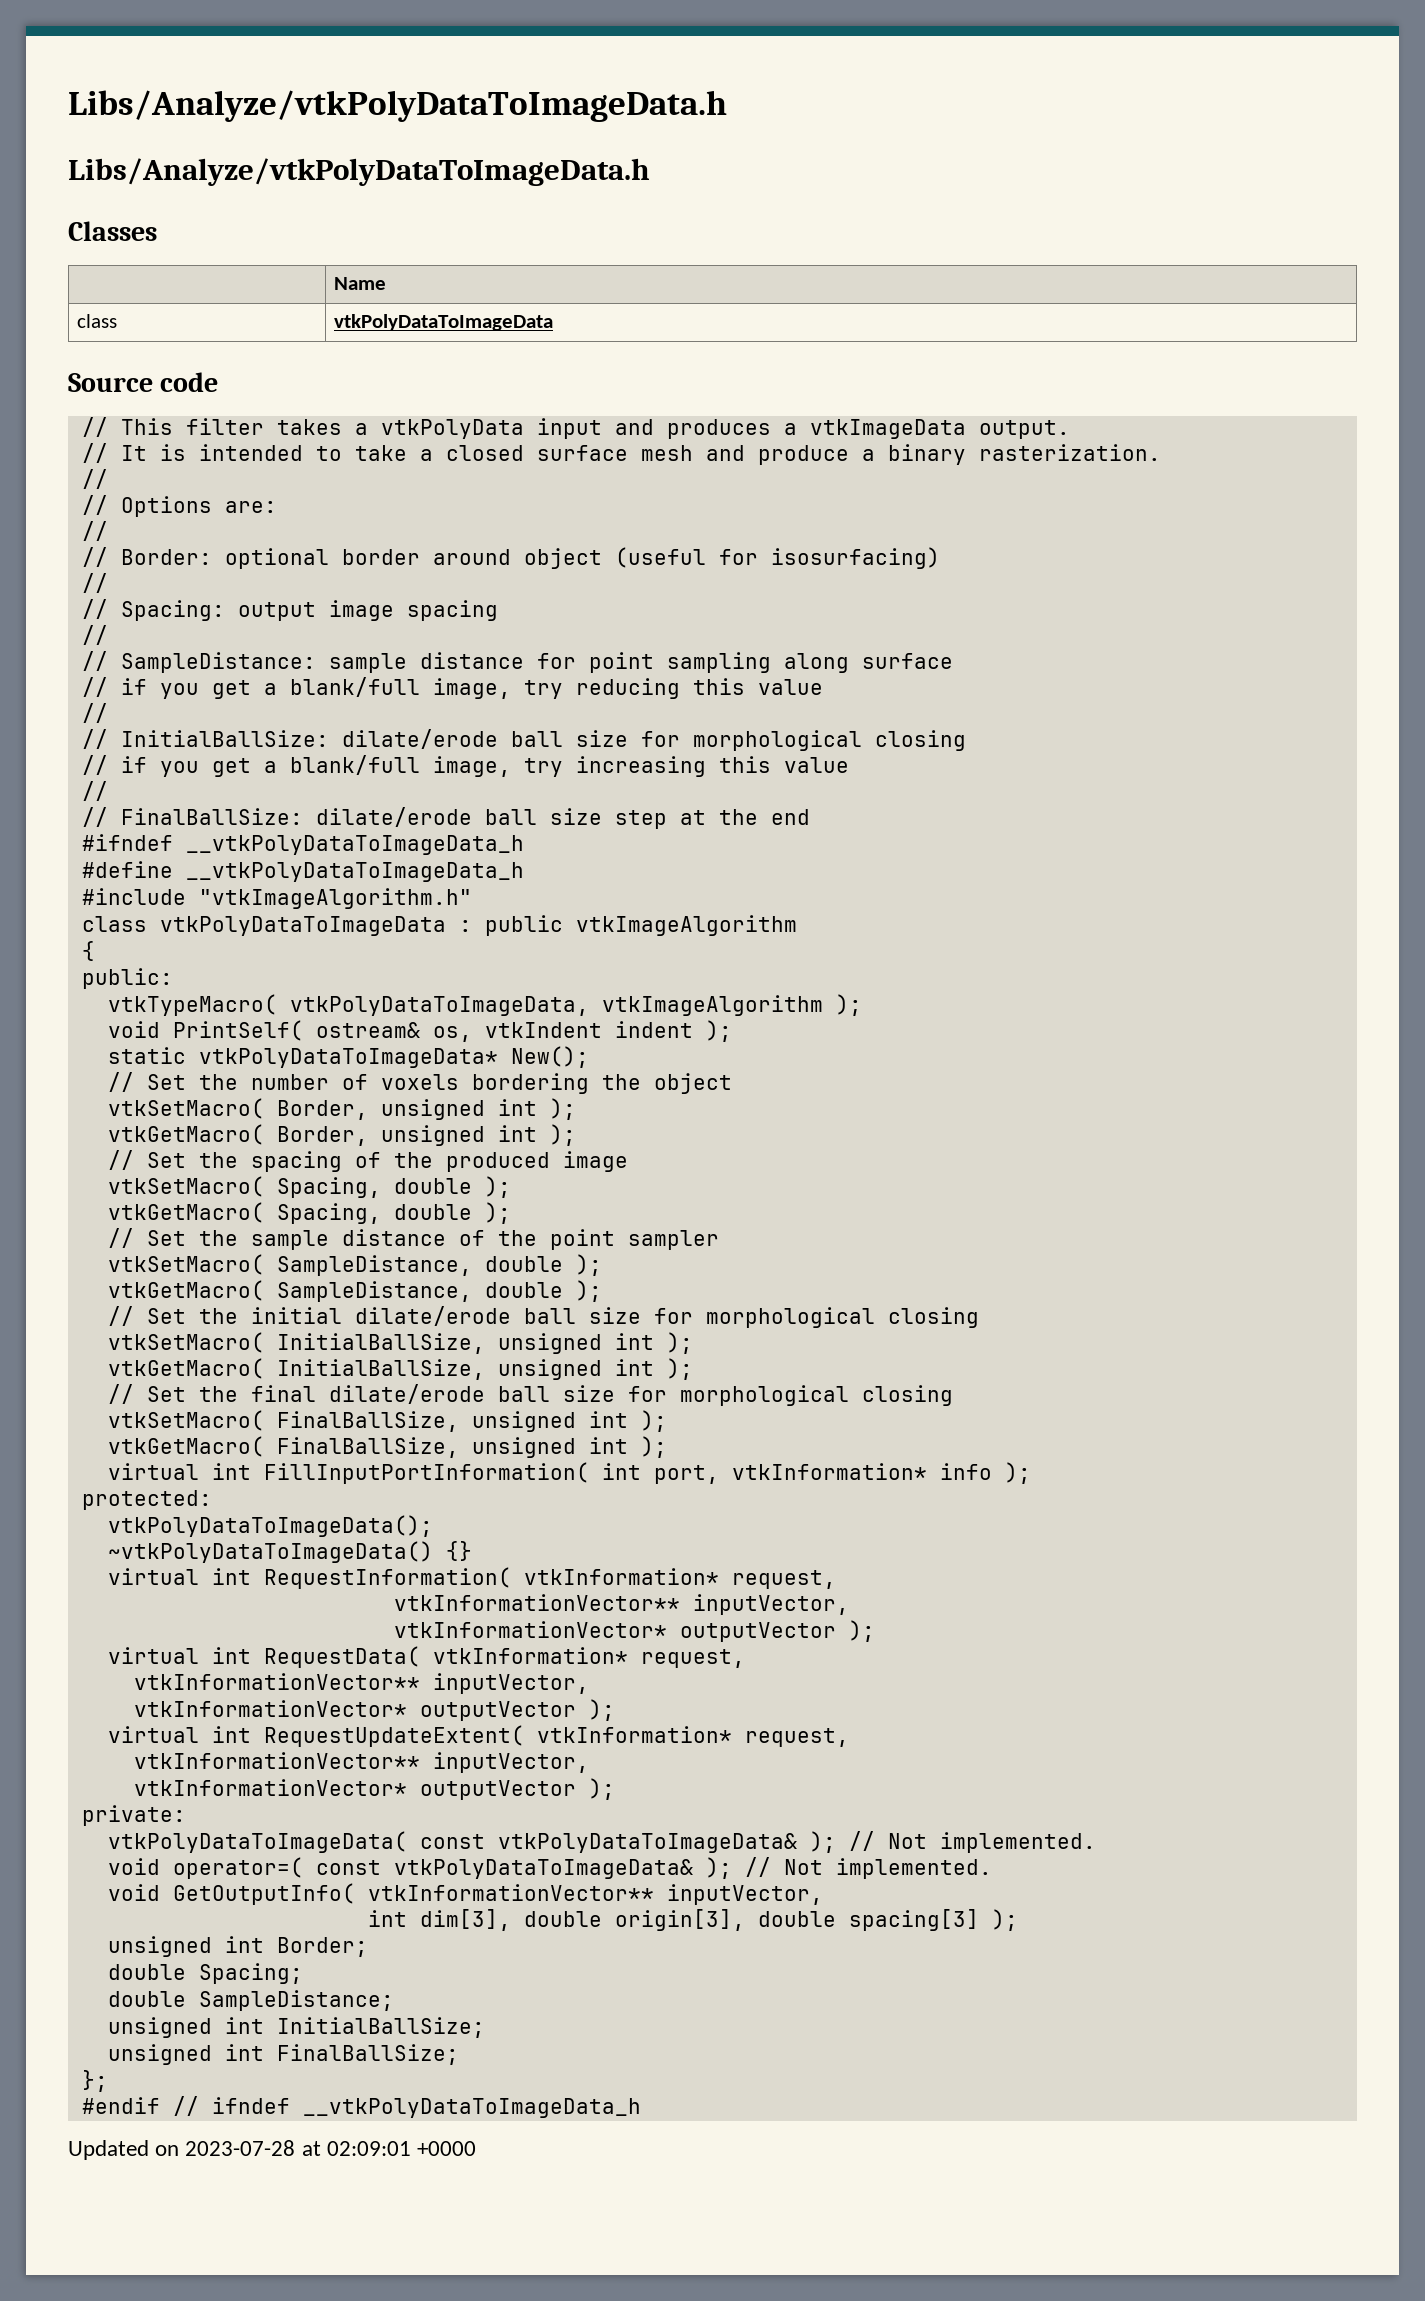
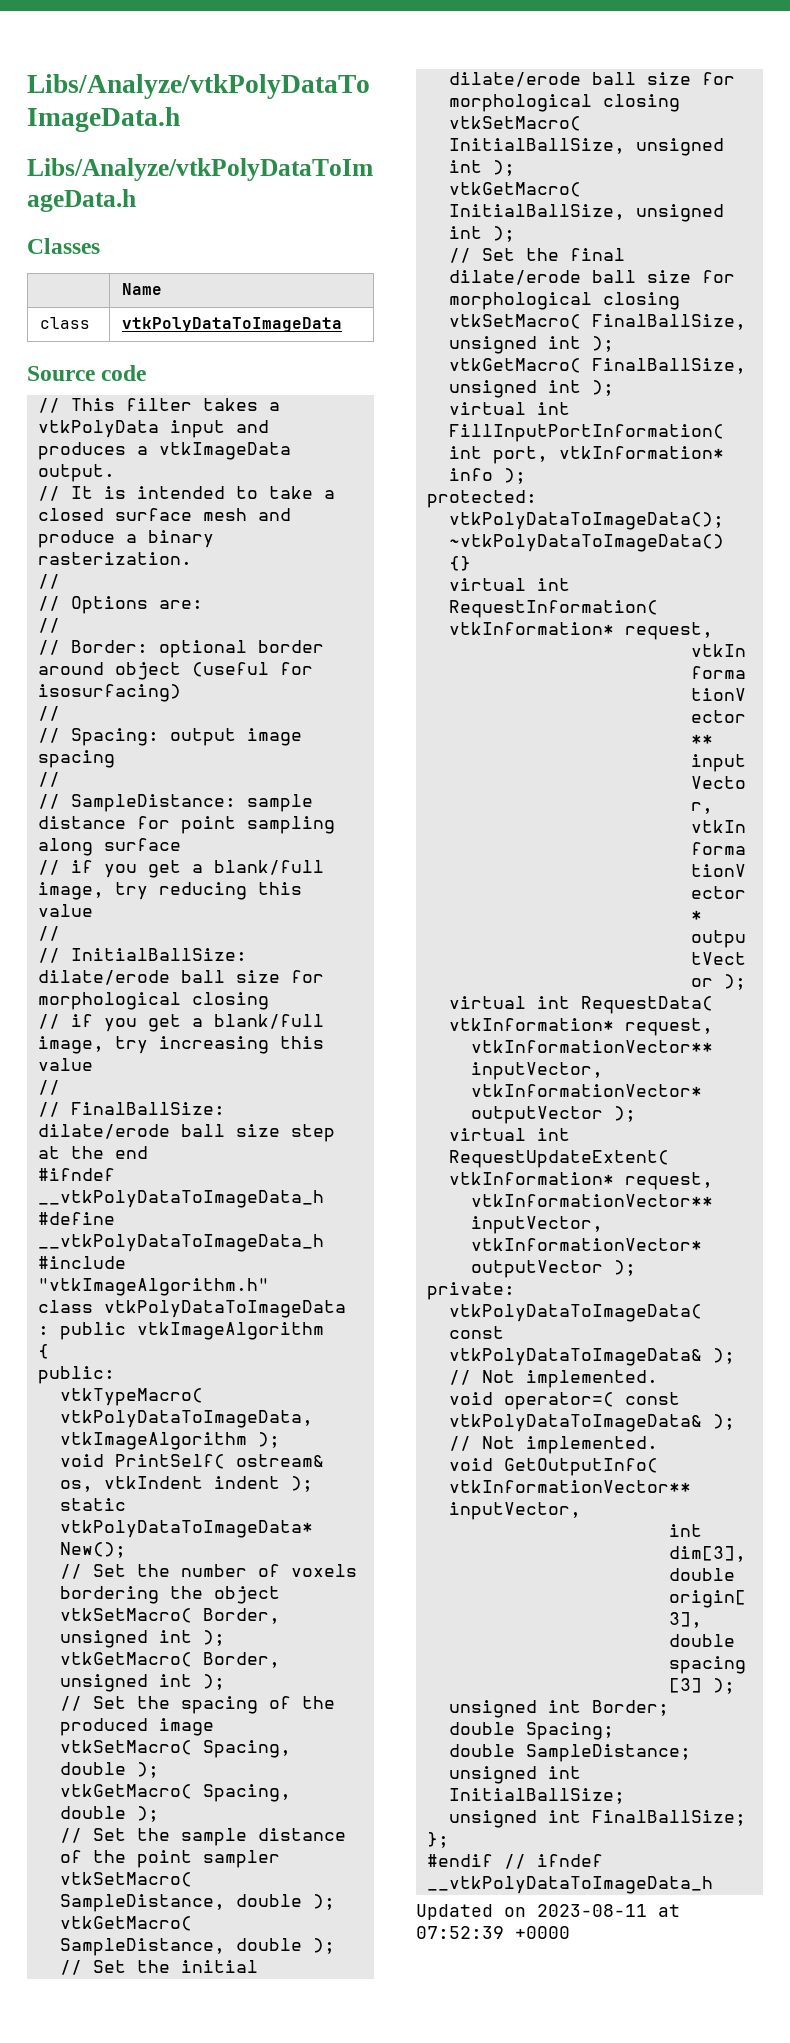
- Updated on 2023-07-28 at 02:09:01 +0000
+ Updated on 2023-08-11 at 07:52:39 +0000

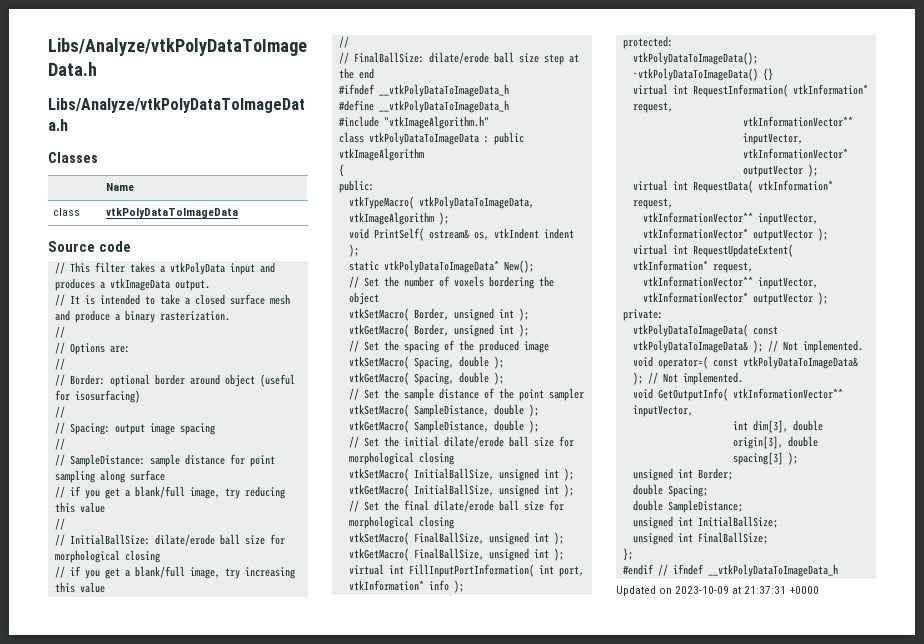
- Updated on 2023-08-11 at 07:52:39 +0000
+ Updated on 2023-10-09 at 21:37:31 +0000

